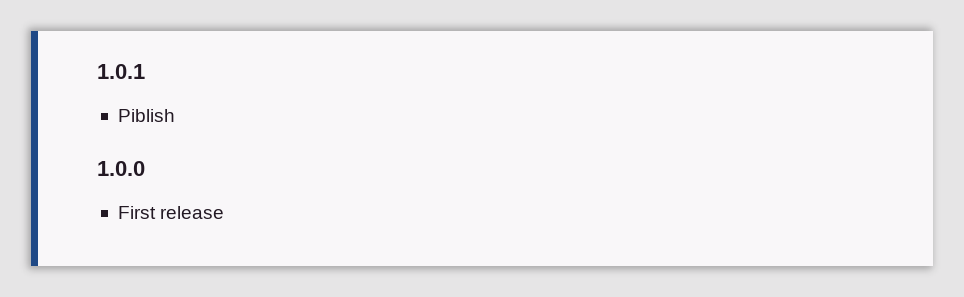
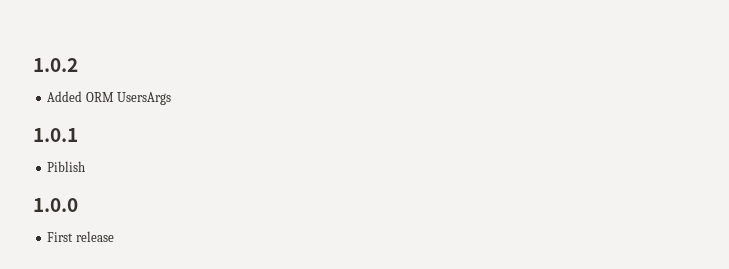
+ 1.0.2
+ Added ORM UsersArgs

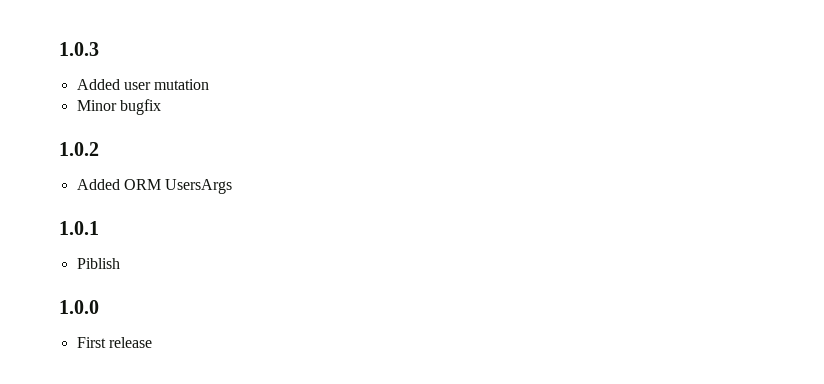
+ 1.0.3
+ Added user mutation
+ Minor bugfix

